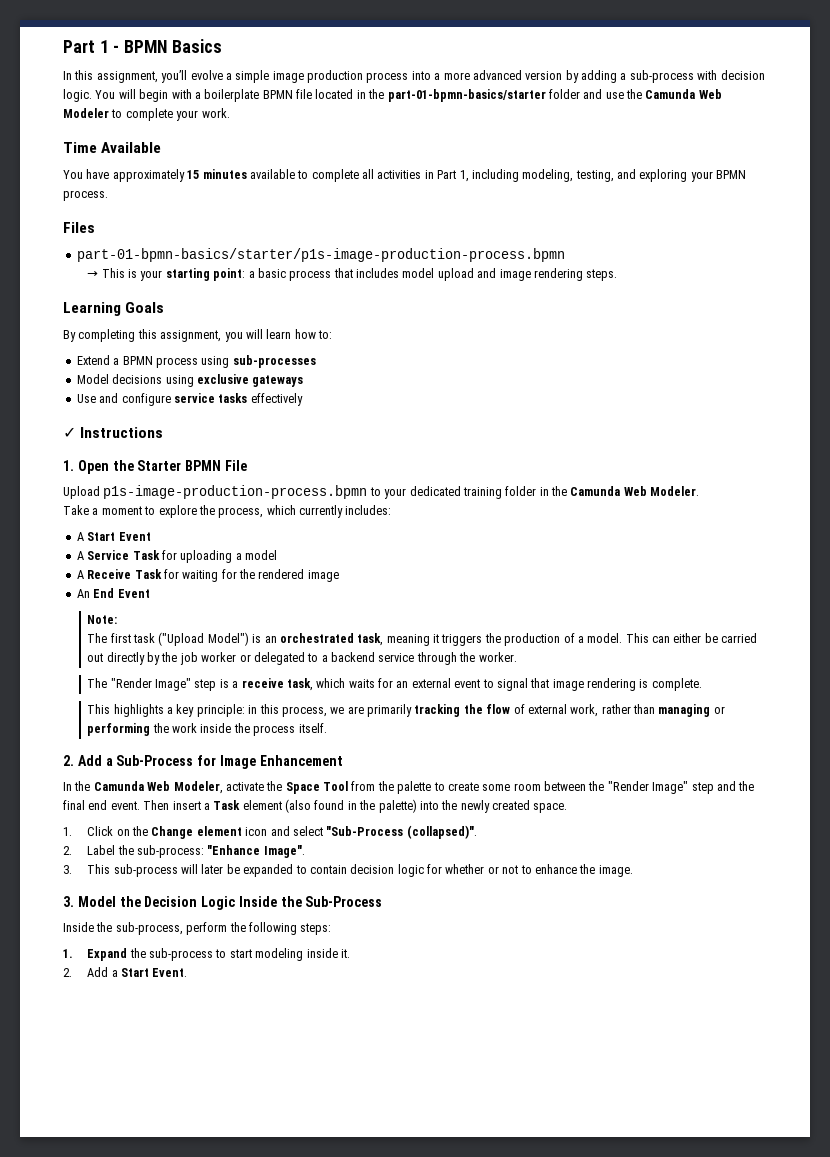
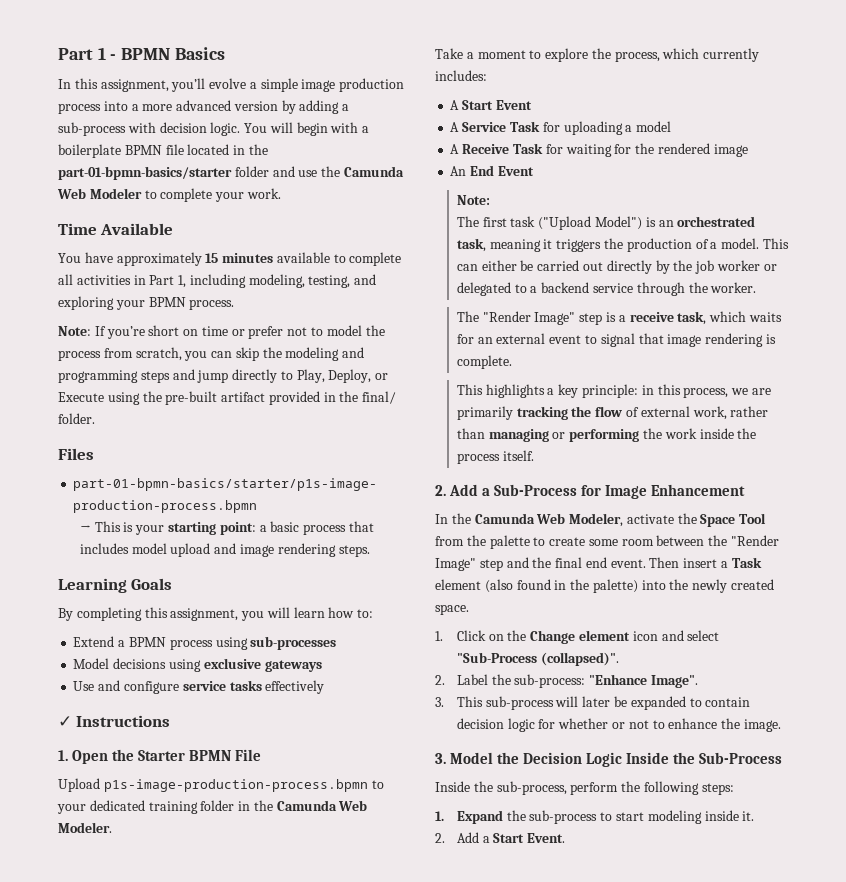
+ Note: If you’re short on time or prefer not to model the process from scratch, you can skip the modeling and programming steps and jump directly to Play, Deploy, or Execute using the pre-built artifact provided in the final/ folder.

